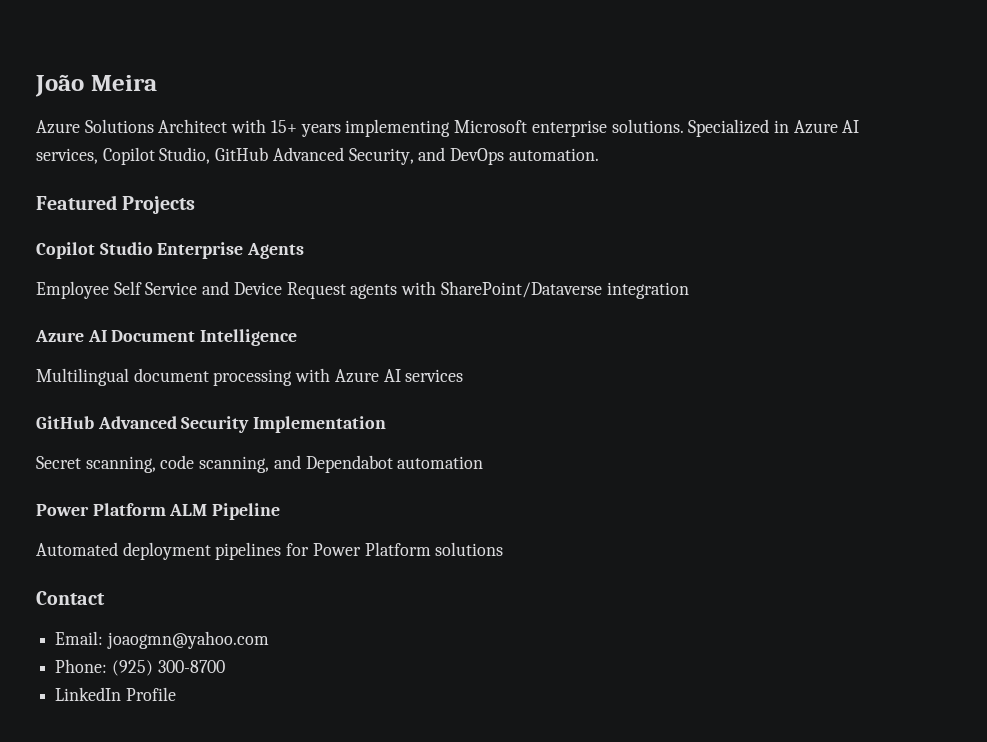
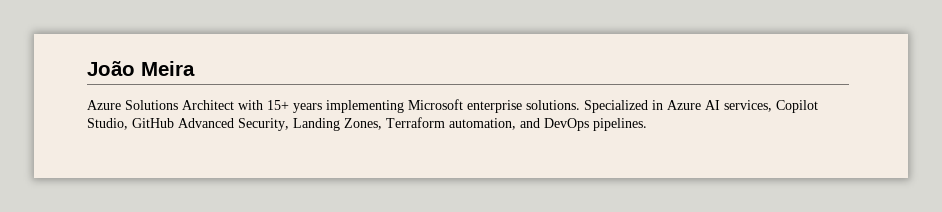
- Specialized in Azure AI services, Copilot Studio, GitHub Advanced Security, and DevOps automation.
- Featured Projects
- Copilot Studio Enterprise Agents
- Employee Self Service and Device Request agents with SharePoint/Dataverse integration
- Azure AI Document Intelligence
- Multilingual document processing with Azure AI services
- GitHub Advanced Security Implementation
- Secret scanning, code scanning, and Dependabot automation
- Power Platform ALM Pipeline
- Automated deployment pipelines for Power Platform solutions
- Contact
- Email: joaogmn@yahoo.com
- Phone: (925) 300-8700
- LinkedIn Profile
+ Specialized in Azure AI services, Copilot Studio, GitHub Advanced Security, Landing Zones, Terraform automation, and DevOps pipelines.

